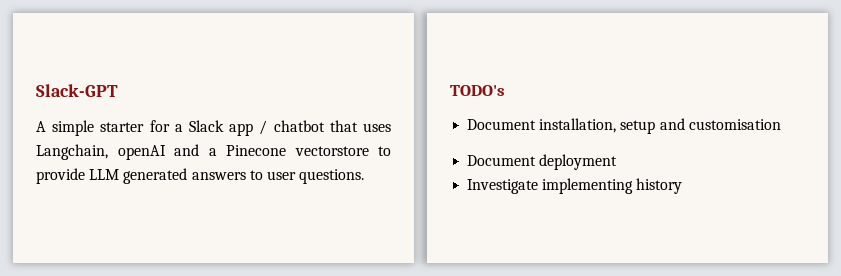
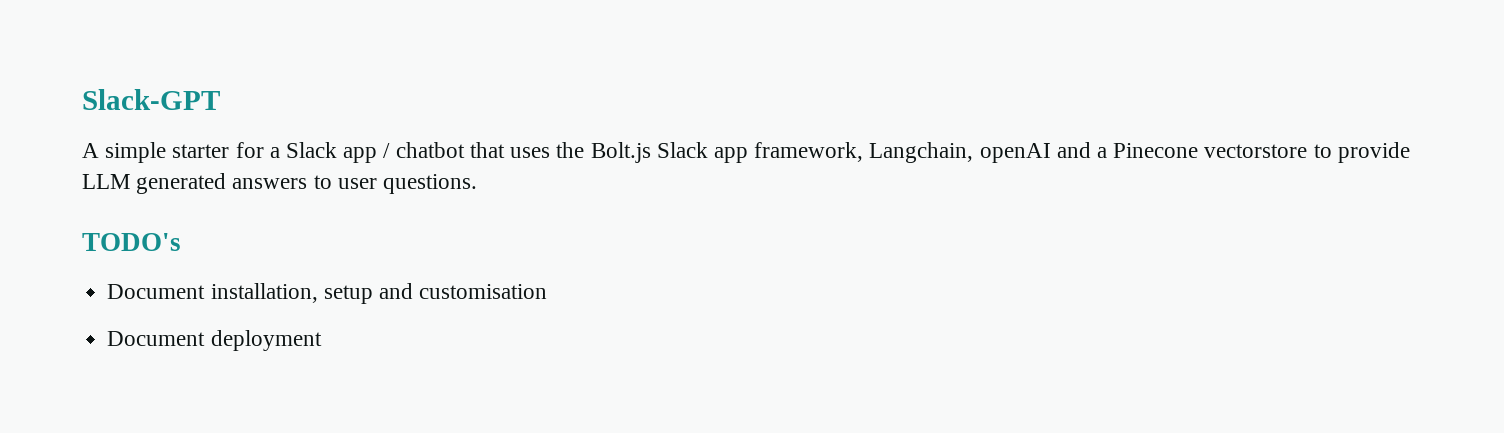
- A simple starter for a Slack app / chatbot that uses Langchain, openAI and a Pinecone vectorstore to provide LLM generated answers to user questions.
+ A simple starter for a Slack app / chatbot that uses the Bolt.js Slack app framework, Langchain, openAI and a Pinecone vectorstore to provide LLM generated answers to user questions.
- Investigate implementing history

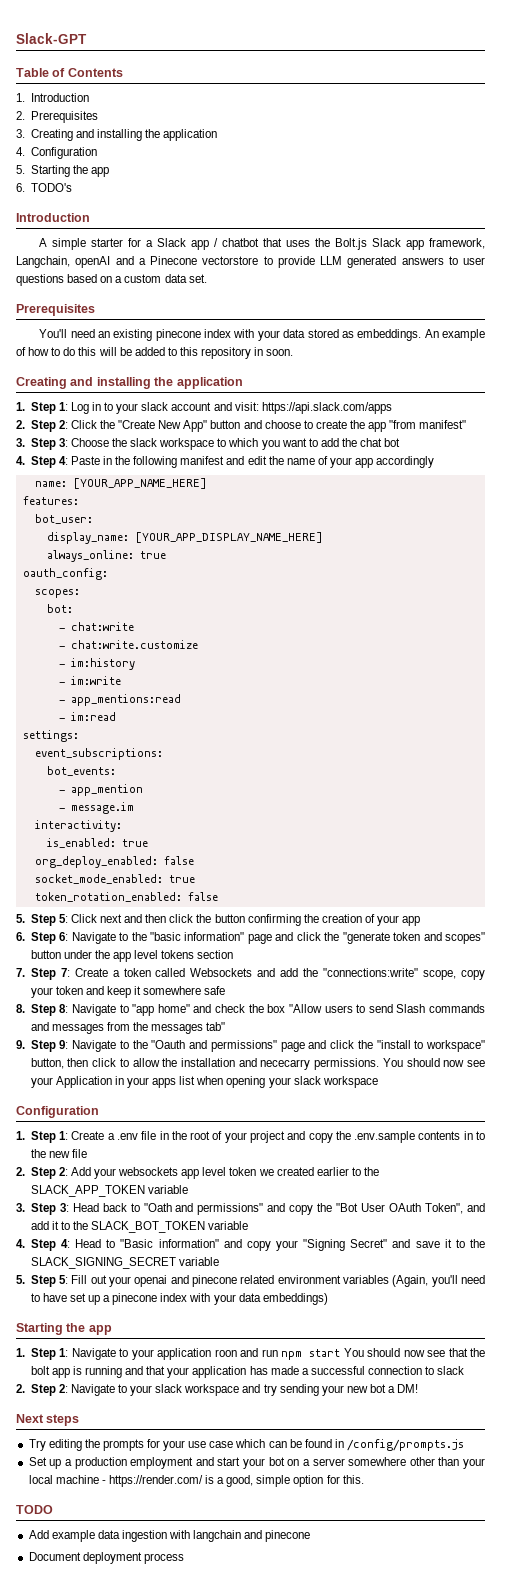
+ Table of Contents
+ 1. Introduction
+ 2. Prerequisites
+ 3. Creating and installing the application
+ 4. Configuration
+ 5. Starting the app
+ 6. TODO's
+ Introduction
- A simple starter for a Slack app / chatbot that uses the Bolt.js Slack app framework, Langchain, openAI and a Pinecone vectorstore to provide LLM generated answers to user questions.
- TODO's
- Document installation, setup and customisation
+ A simple starter for a Slack app / chatbot that uses the Bolt.js Slack app framework, Langchain, openAI and a Pinecone vectorstore to provide LLM generated answers to user questions based on a custom data set.
+ Prerequisites
+ You'll need an existing pinecone index with your data stored as embeddings. An example of how to do this will be added to this repository in soon.
+ Creating and installing the application
+ 1. Step 1: Log in to your slack account and visit: https://api.slack.com/apps
+ 2. Step 2: Click the "Create New App" button and choose to create the app "from manifest"
+ 3. Step 3: Choose the slack workspace to which you want to add the chat bot
+ 4. Step 4: Paste in the following manifest and edit the name of your app accordingly
+ name: [YOUR_APP_NAME_HERE]
+ features:
+ bot_user:
+ display_name: [YOUR_APP_DISPLAY_NAME_HERE]
+ always_online: true
+ oauth_config:
+ scopes:
+ bot:
+ - chat:write
+ - chat:write.customize
+ - im:history
+ - im:write
+ - app_mentions:read
+ - im:read
+ settings:
+ event_subscriptions:
+ bot_events:
+ - app_mention
+ - message.im
+ interactivity:
+ is_enabled: true
+ org_deploy_enabled: false
+ socket_mode_enabled: true
+ token_rotation_enabled: false
+ 5. Step 5: Click next and then click the button confirming the creation of your app
+ 6. Step 6: Navigate to the "basic information" page and click the "generate token and scopes" button under the app level tokens section
+ 7. Step 7: Create a token called Websockets and add the "connections:write" scope, copy your token and keep it somewhere safe
+ 8. Step 8: Navigate to "app home" and check the box "Allow users to send Slash commands and messages from the messages tab"
+ 9. Step 9: Navigate to the "Oauth and permissions" page and click the "install to workspace" button, then click to allow the installation and nececarry permissions. You should now see your Application in your apps list when opening your slack workspace
+ Configuration
+ 1. Step 1: Create a .env file in the root of your project and copy the .env.sample contents in to the new file
+ 2. Step 2: Add your websockets app level token we created earlier to the SLACK_APP_TOKEN variable
+ 3. Step 3: Head back to "Oath and permissions" and copy the "Bot User OAuth Token", and add it to the SLACK_BOT_TOKEN variable
+ 4. Step 4: Head to "Basic information" and copy your "Signing Secret" and save it to the SLACK_SIGNING_SECRET variable
+ 5. Step 5: Fill out your openai and pinecone related environment variables (Again, you'll need to have set up a pinecone index with your data embeddings)
+ Starting the app
+ 1. Step 1: Navigate to your application roon and run npm start You should now see that the bolt app is running and that your application has made a successful connection to slack
+ 2. Step 2: Navigate to your slack workspace and try sending your new bot a DM!
+ Next steps
+ Try editing the prompts for your use case which can be found in /config/prompts.js
+ Set up a production employment and start your bot on a server somewhere other than your local machine - https://render.com/ is a good, simple option for this.
+ TODO
+ Add example data ingestion with langchain and pinecone
- Document deployment
+ Document deployment process

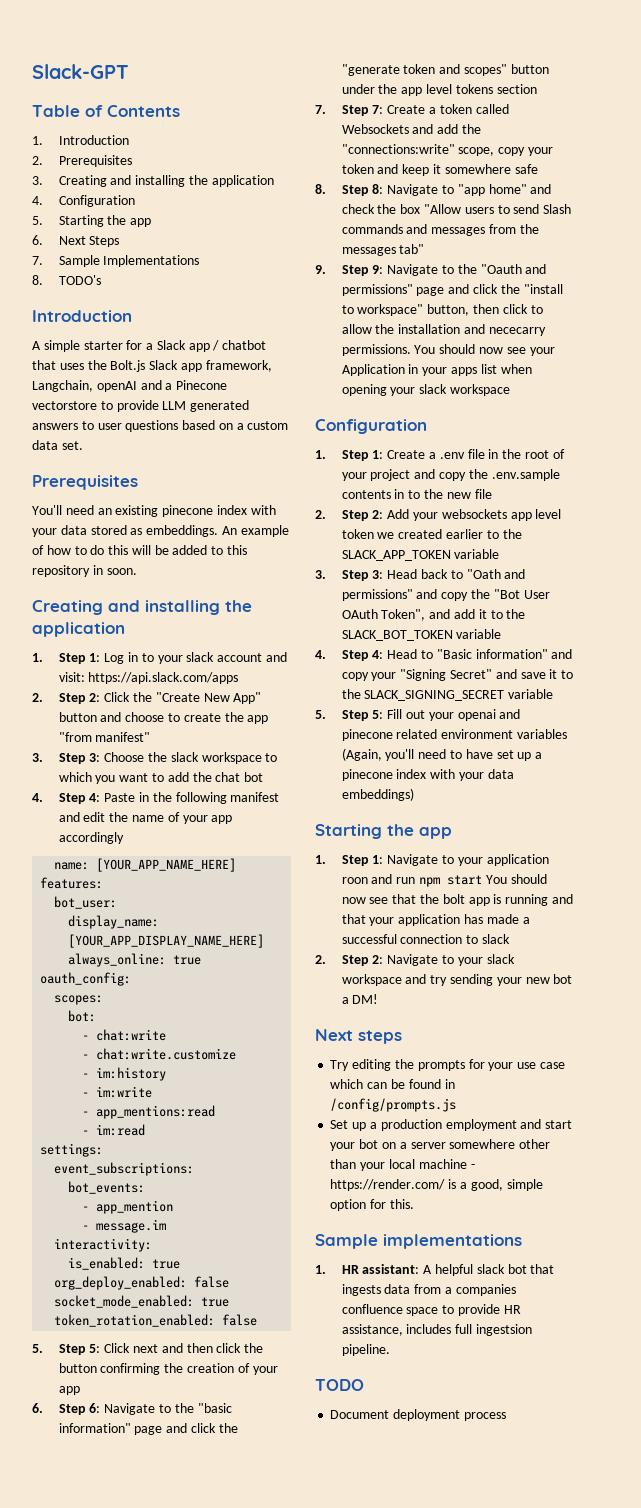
- 6. TODO's
+ 6. Next Steps
+ 7. Sample Implementations
+ 8. TODO's
+ Sample implementations
+ 1. HR assistant: A helpful slack bot that ingests data from a companies confluence space to provide HR assistance, includes full ingestsion pipeline.
  TODO
- Add example data ingestion with langchain and pinecone

